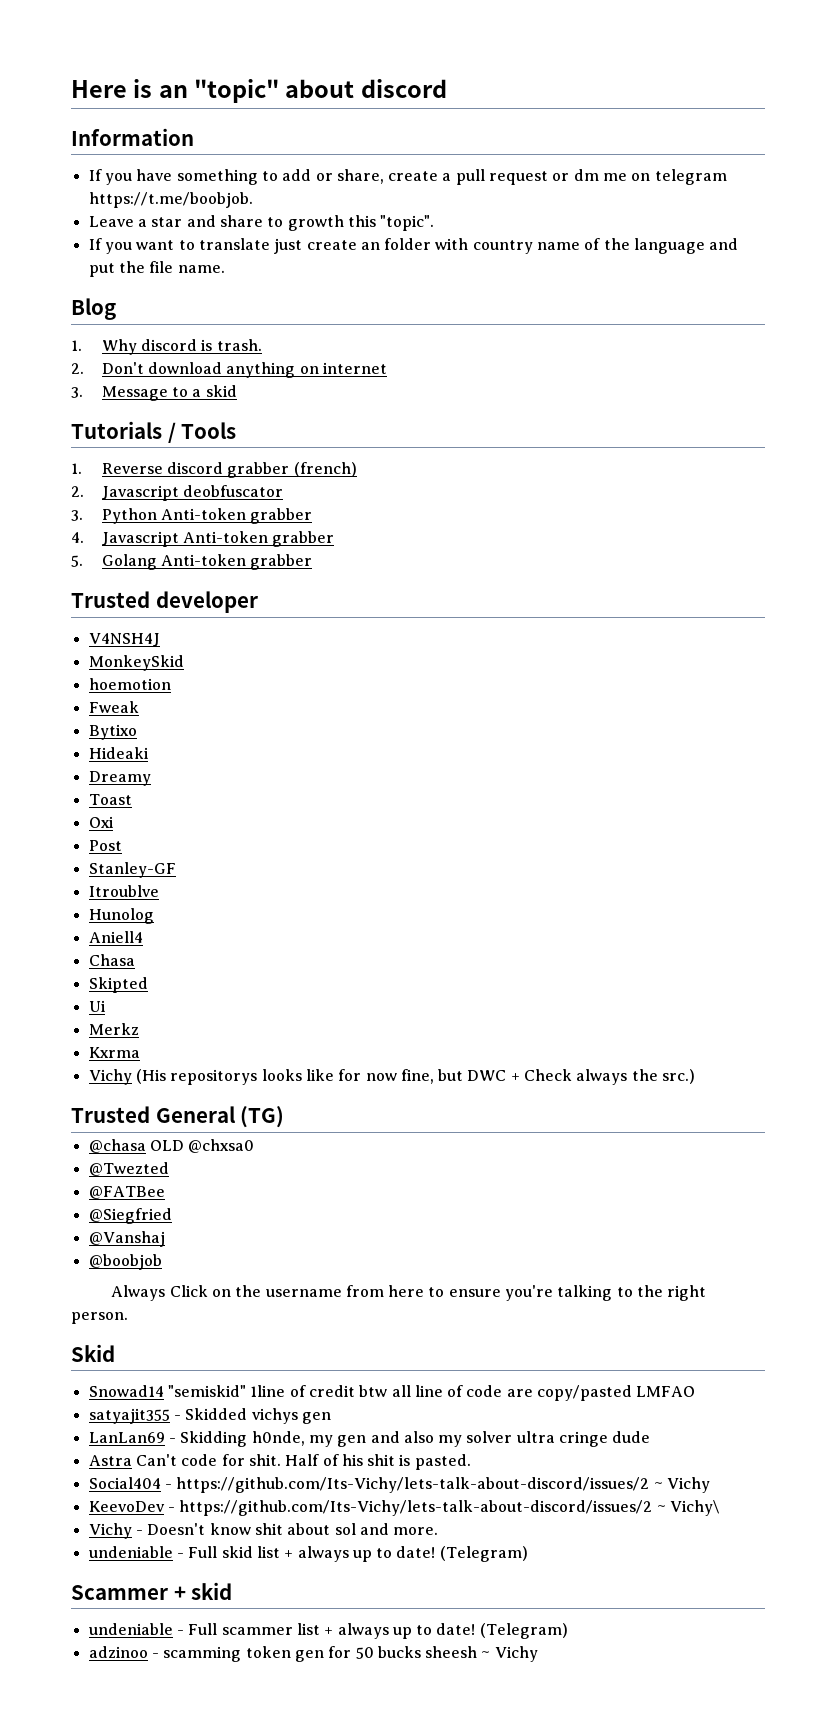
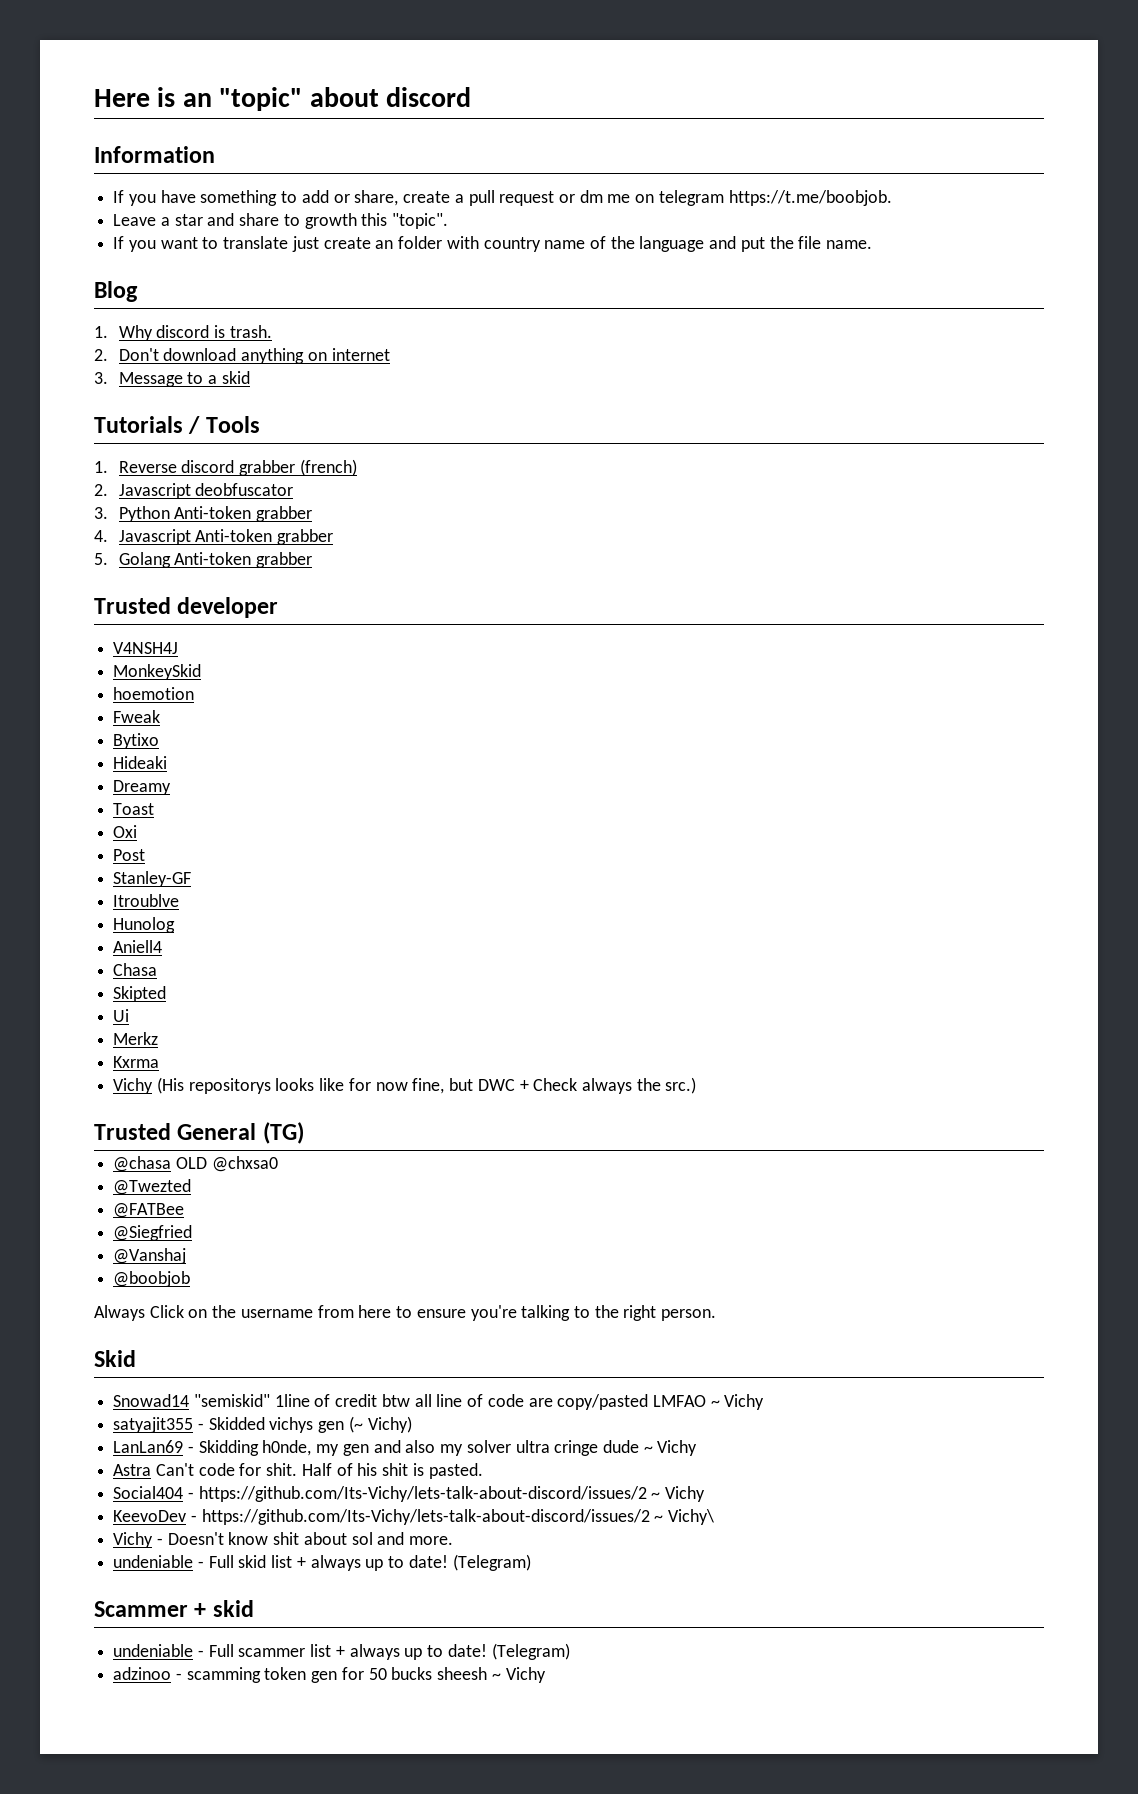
- Snowad14 "semiskid" 1line of credit btw all line of code are copy/pasted LMFAO
+ Snowad14 "semiskid" 1line of credit btw all line of code are copy/pasted LMFAO ~ Vichy
- satyajit355 - Skidded vichys gen
+ satyajit355 - Skidded vichys gen (~ Vichy)
- LanLan69 - Skidding h0nde, my gen and also my solver ultra cringe dude
+ LanLan69 - Skidding h0nde, my gen and also my solver ultra cringe dude ~ Vichy

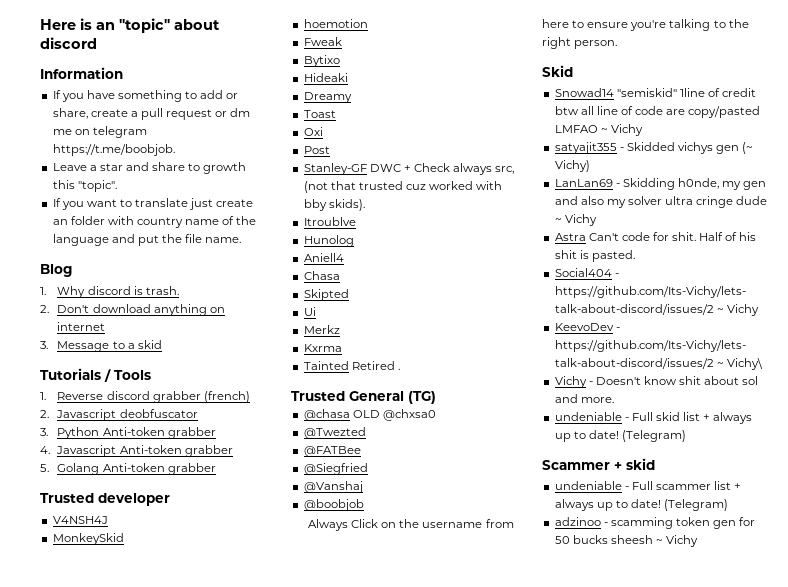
- Stanley-GF
+ Stanley-GF DWC + Check always src, (not that trusted cuz worked with bby skids).
- Vichy (His repositorys looks like for now fine, but DWC + Check always the src.)
+ Tainted Retired .

